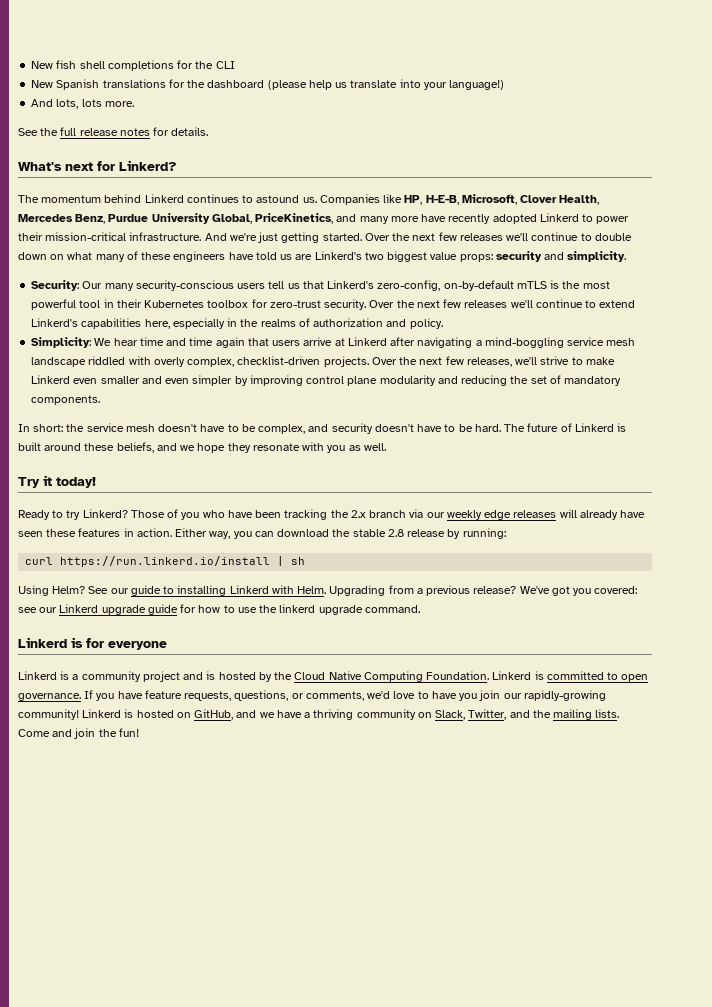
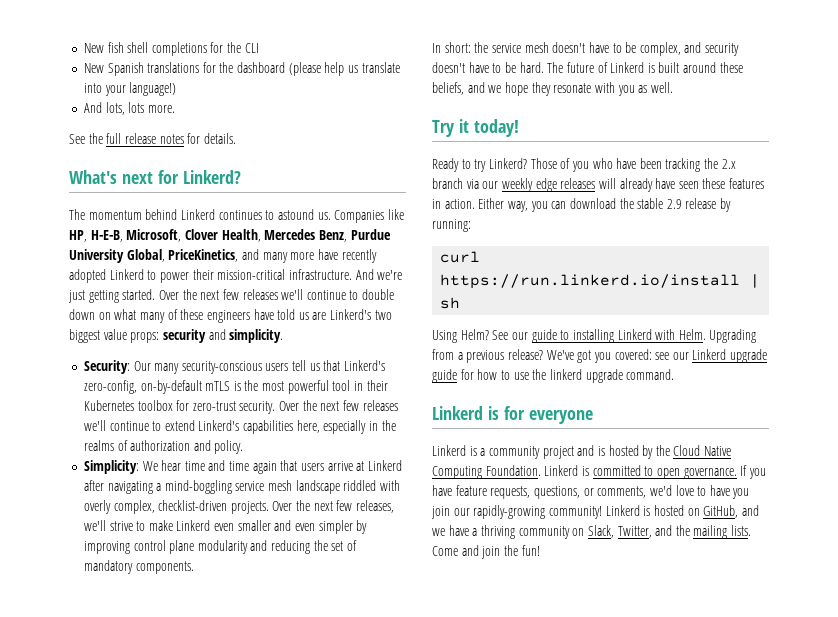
- Either way, you can download the stable 2.8 release by running:
+ Either way, you can download the stable 2.9 release by running:

